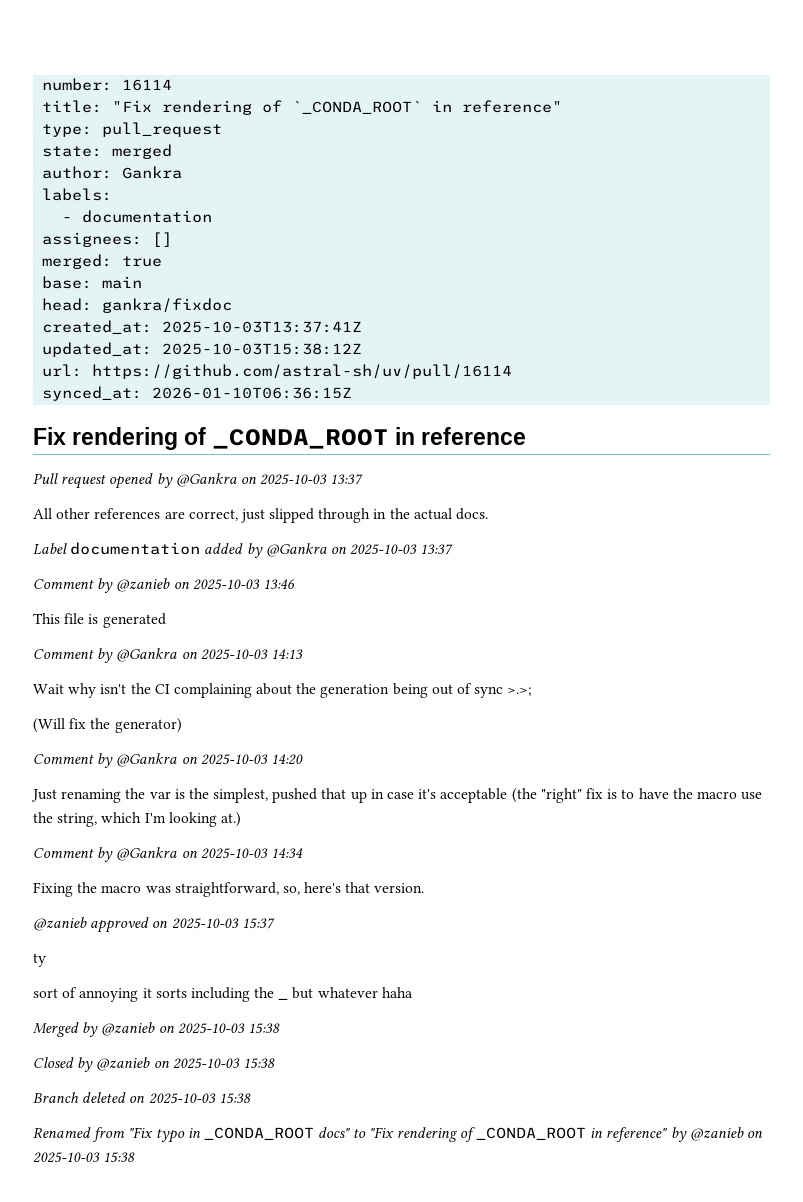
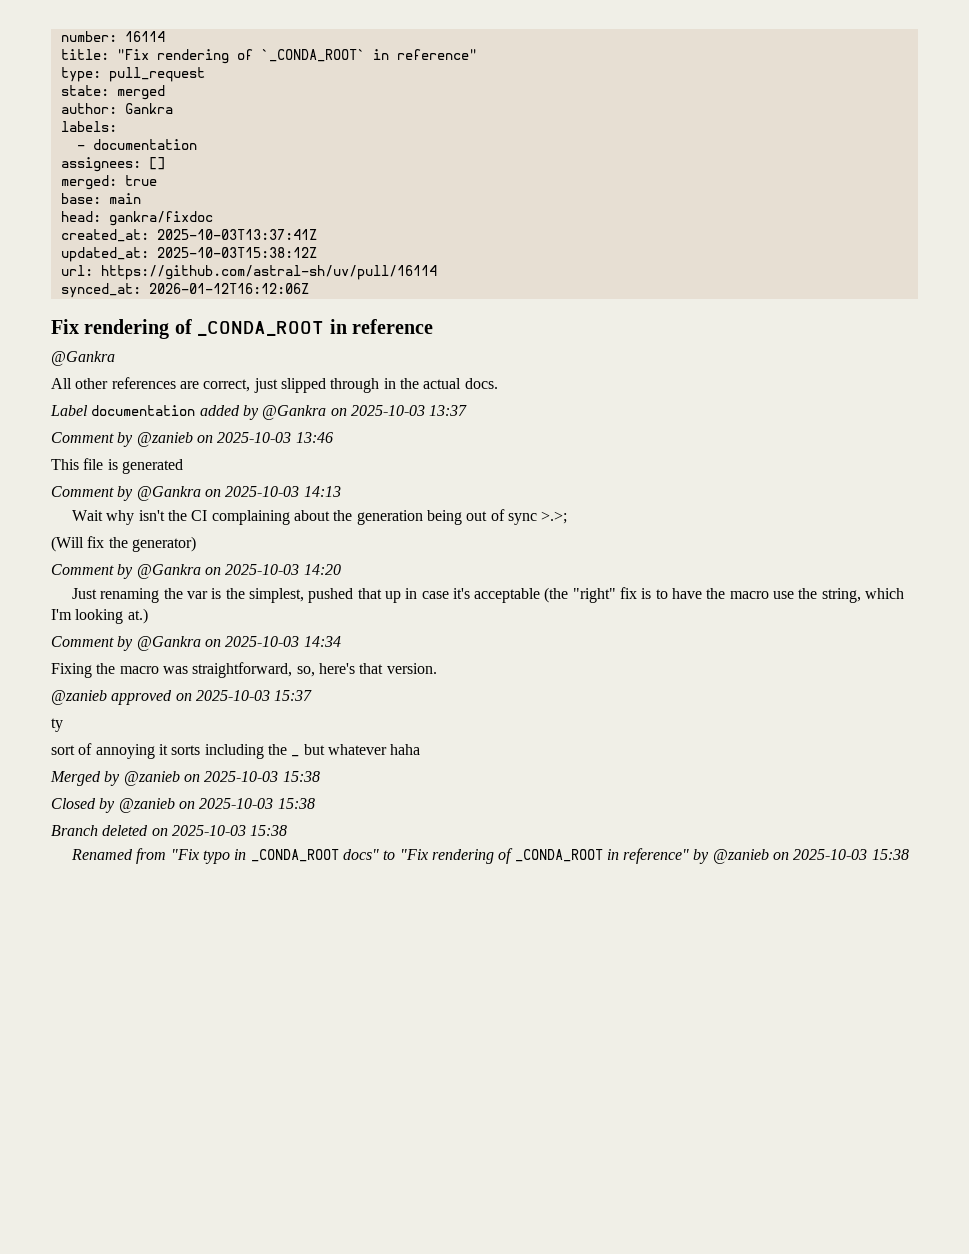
- synced_at: 2026-01-10T06:36:15Z
+ synced_at: 2026-01-12T16:12:06Z
  Fix rendering of _CONDA_ROOT in reference
- Pull request opened by @Gankra on 2025-10-03 13:37
+ @Gankra

